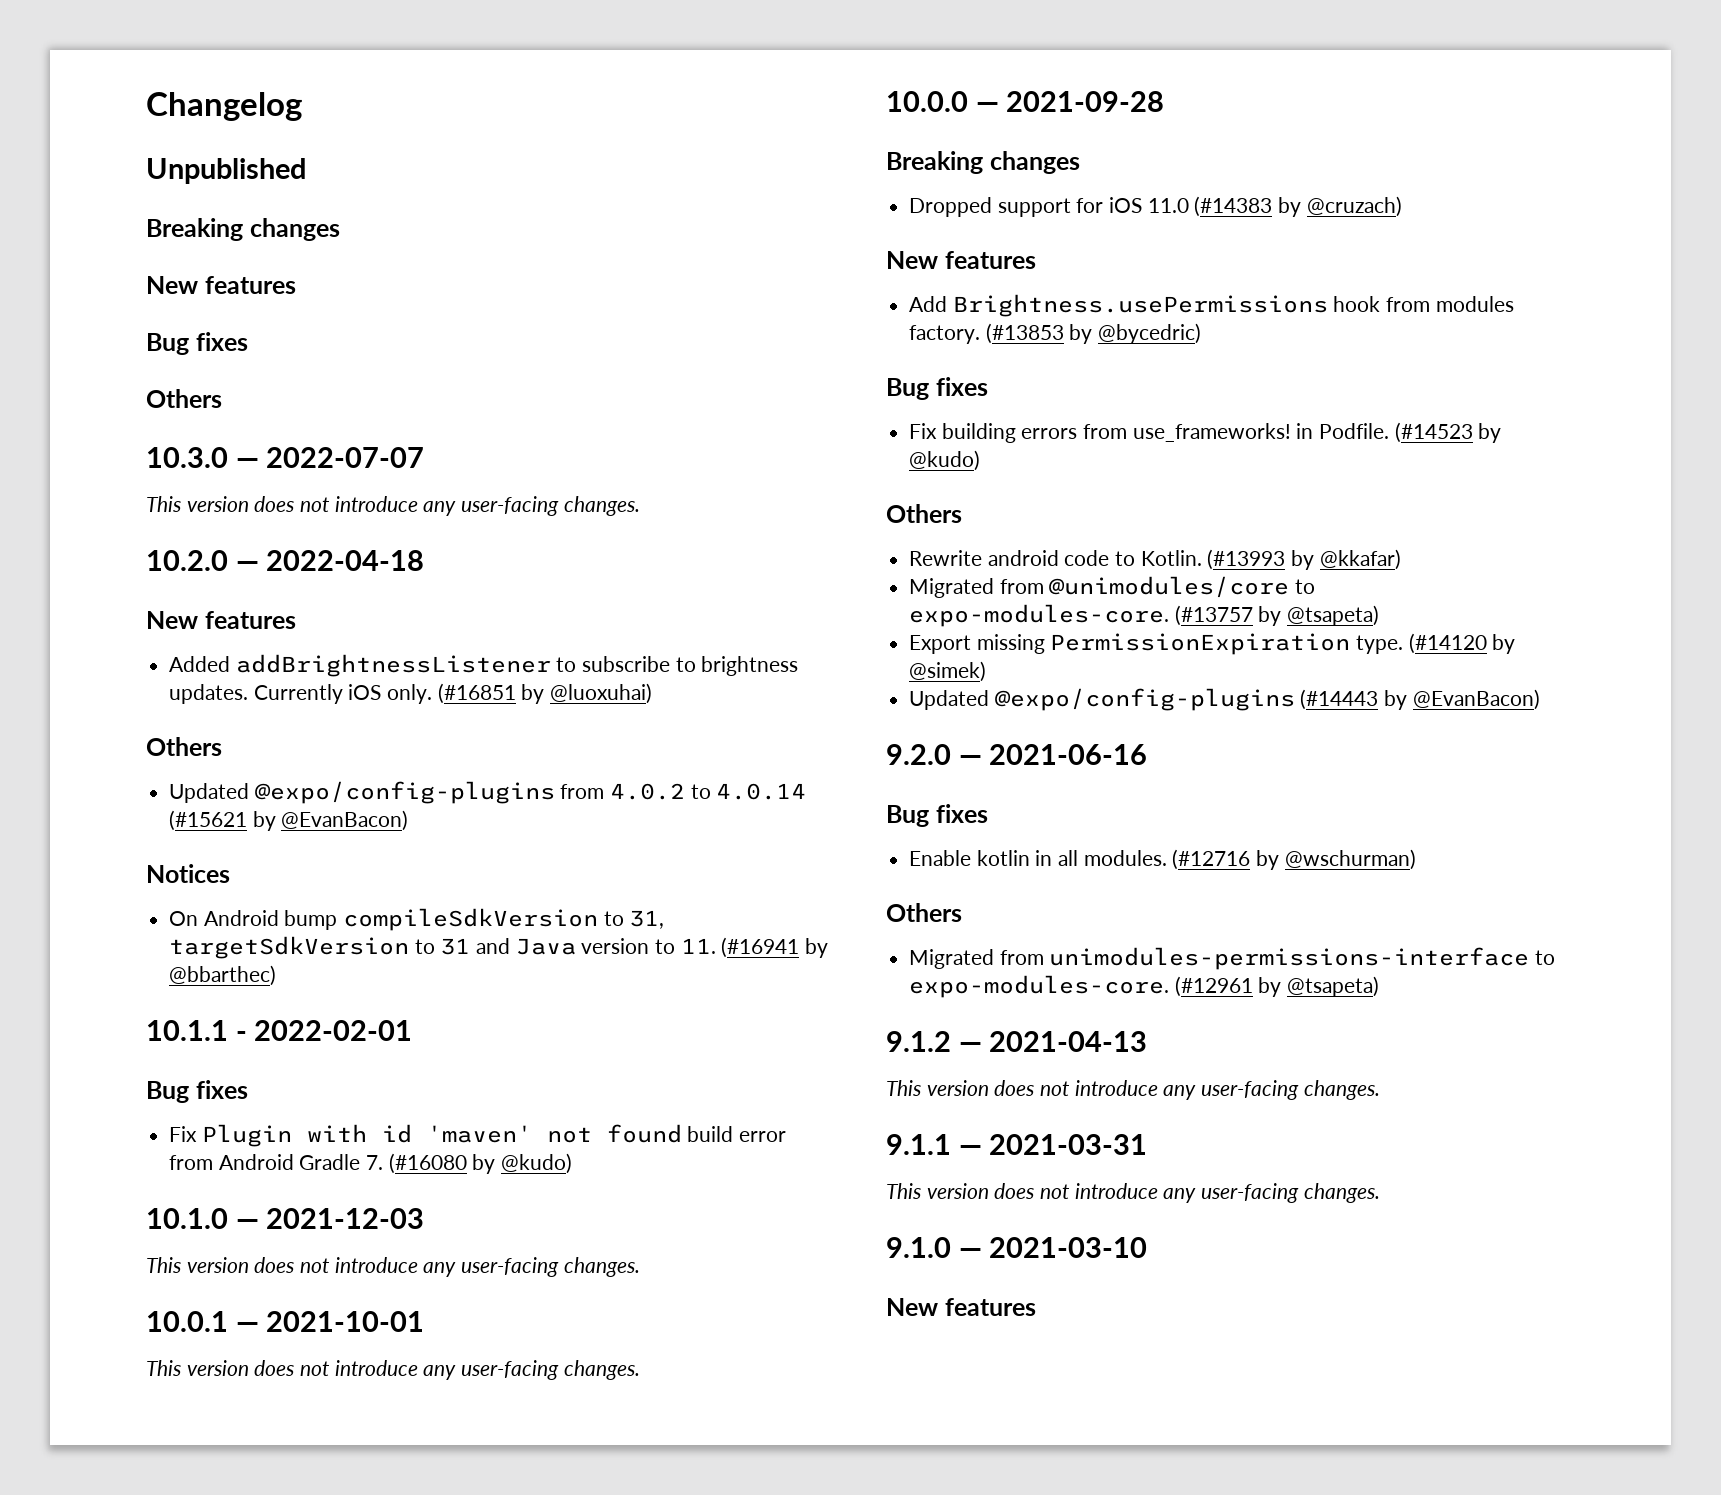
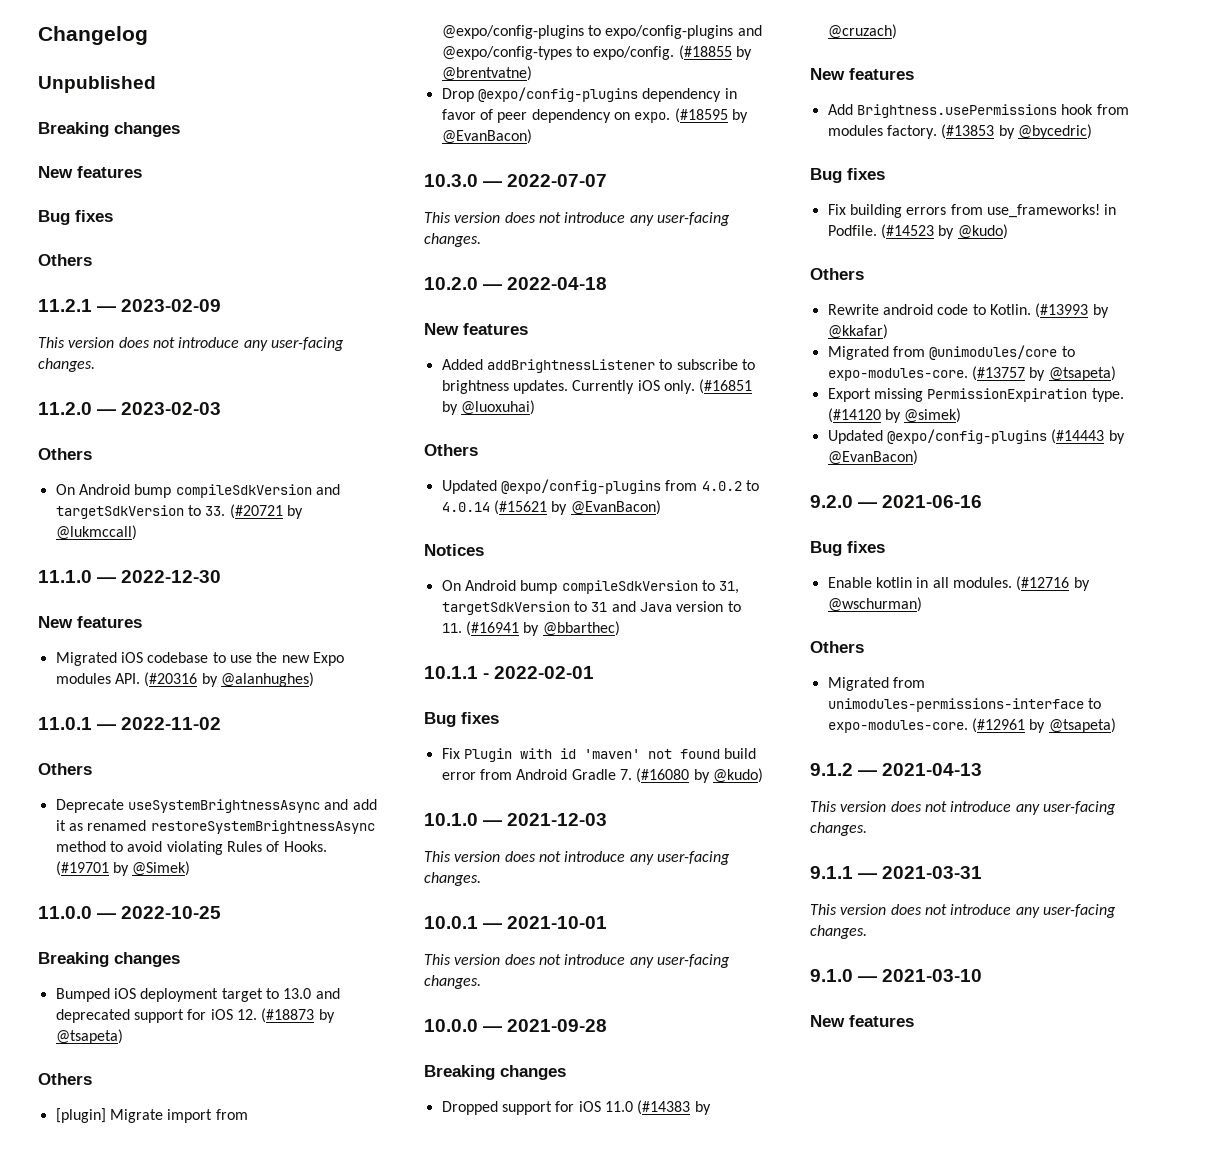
+ 11.2.1 — 2023-02-09
+ This version does not introduce any user-facing changes.
+ 11.2.0 — 2023-02-03
+ Others
+ On Android bump compileSdkVersion and targetSdkVersion to 33. (#20721 by @lukmccall)
+ 11.1.0 — 2022-12-30
+ New features
+ Migrated iOS codebase to use the new Expo modules API. (#20316 by @alanhughes)
+ 11.0.1 — 2022-11-02
+ Others
+ Deprecate useSystemBrightnessAsync and add it as renamed restoreSystemBrightnessAsync method to avoid violating Rules of Hooks. (#19701 by @Simek)
+ 11.0.0 — 2022-10-25
+ Breaking changes
+ Bumped iOS deployment target to 13.0 and deprecated support for iOS 12. (#18873 by @tsapeta)
+ Others
+ [plugin] Migrate import from @expo/config-plugins to expo/config-plugins and @expo/config-types to expo/config. (#18855 by @brentvatne)
+ Drop @expo/config-plugins dependency in favor of peer dependency on expo. (#18595 by @EvanBacon)

